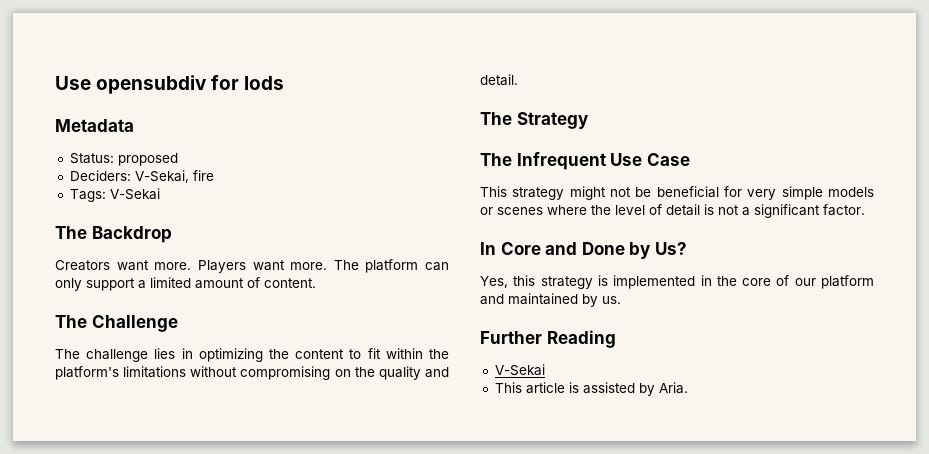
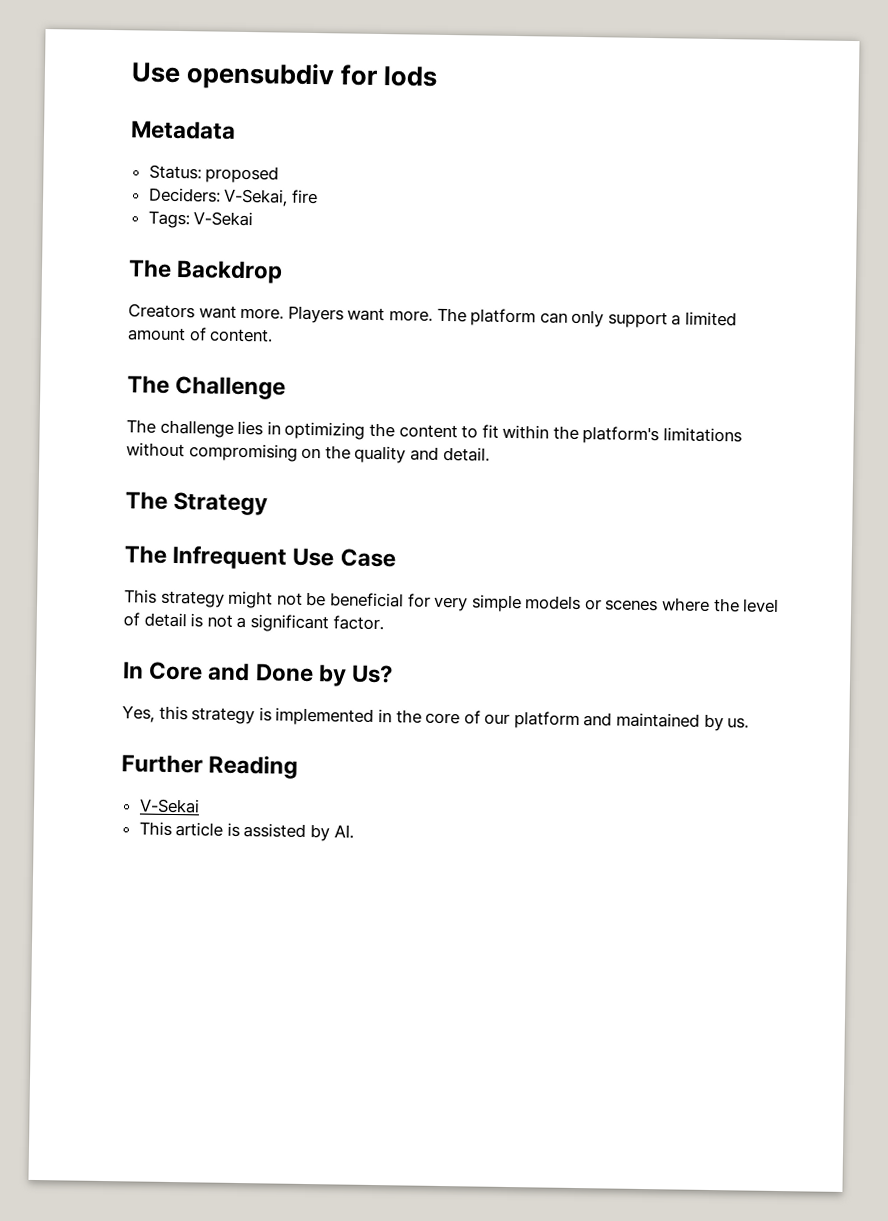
- This article is assisted by Aria.
+ This article is assisted by AI.

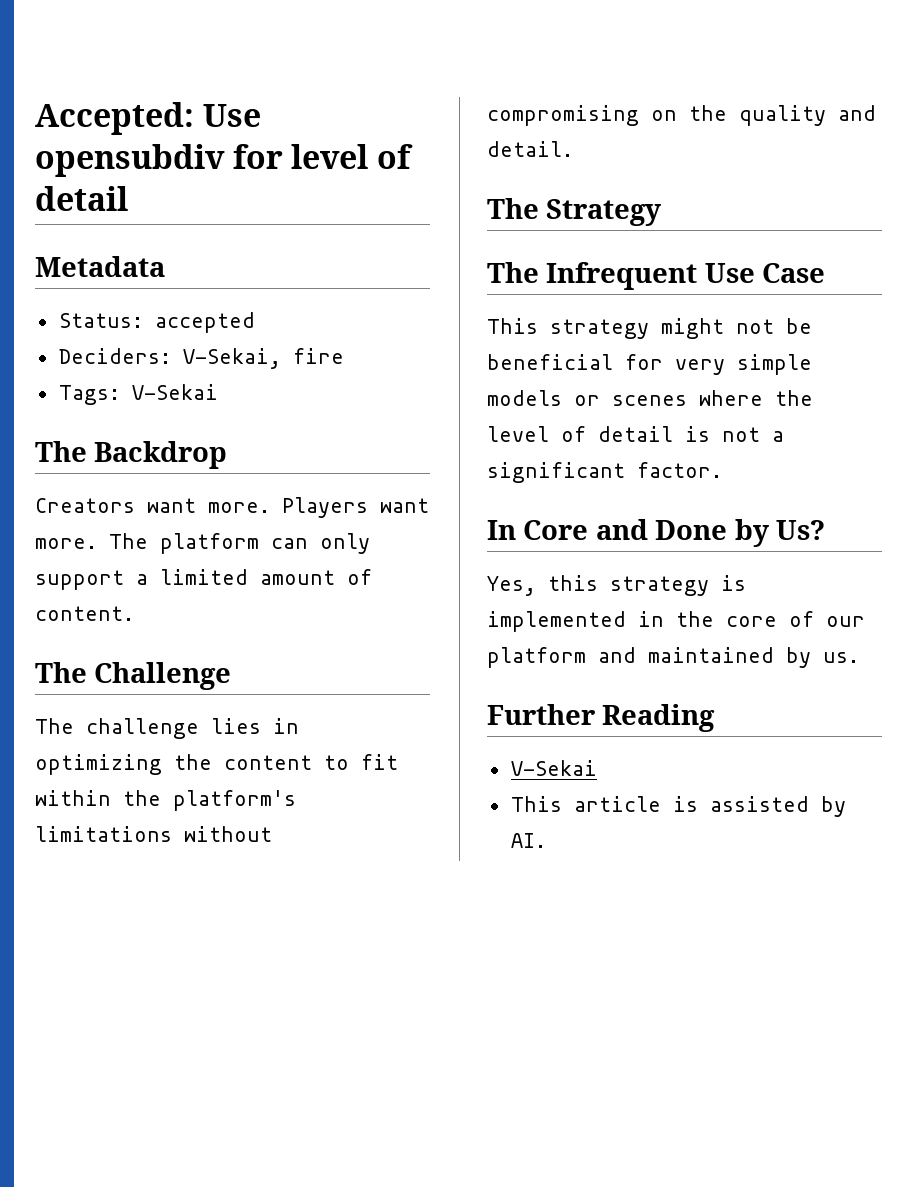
- Use opensubdiv for lods
+ Accepted: Use opensubdiv for level of detail
- Status: proposed
+ Status: accepted

